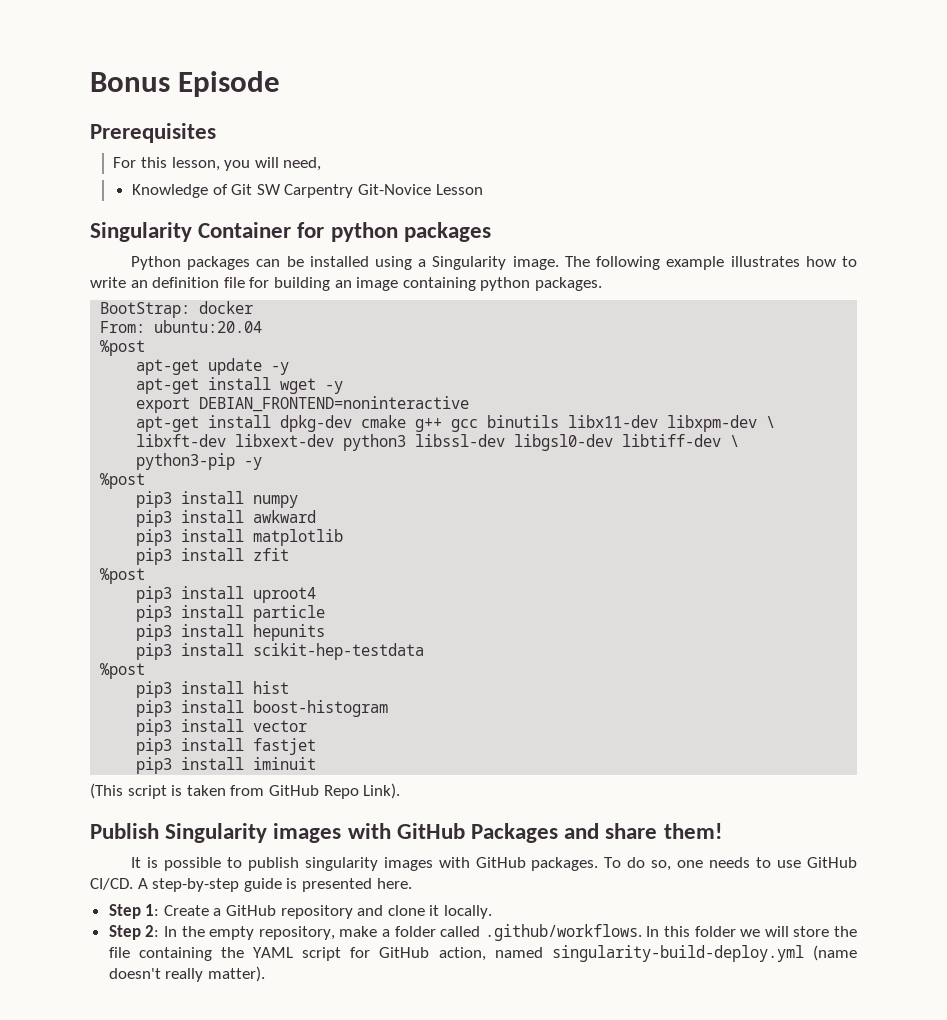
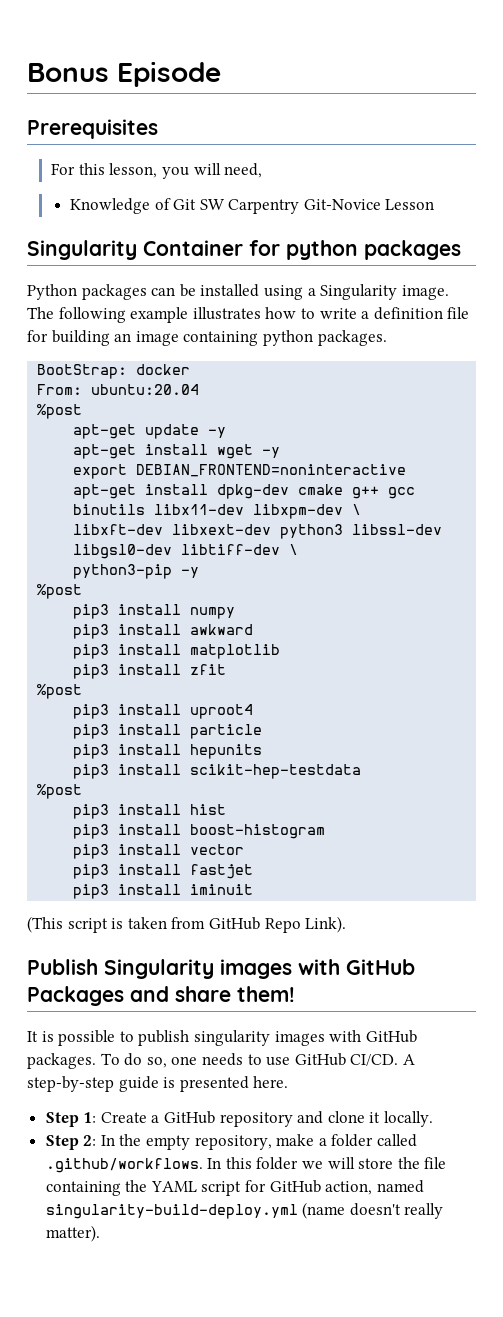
- The following example illustrates how to write an definition file for building an image containing python packages.
+ The following example illustrates how to write a definition file for building an image containing python packages.

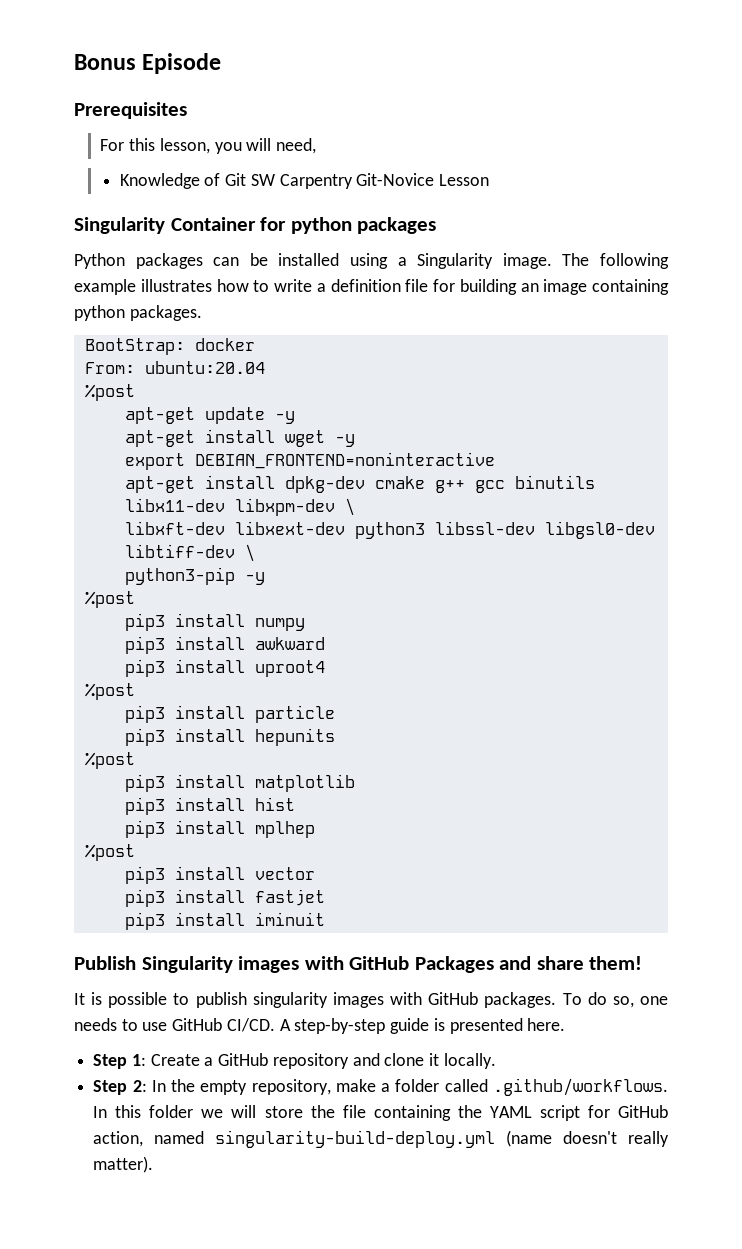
- pip3 install matplotlib
- pip3 install zfit
+ pip3 install uproot4
  %post
- pip3 install uproot4
  pip3 install hepunits
- pip3 install scikit-hep-testdata
  %post
+ pip3 install matplotlib
- pip3 install boost-histogram
+ pip3 install mplhep
+ %post
- (This script is taken from GitHub Repo Link).

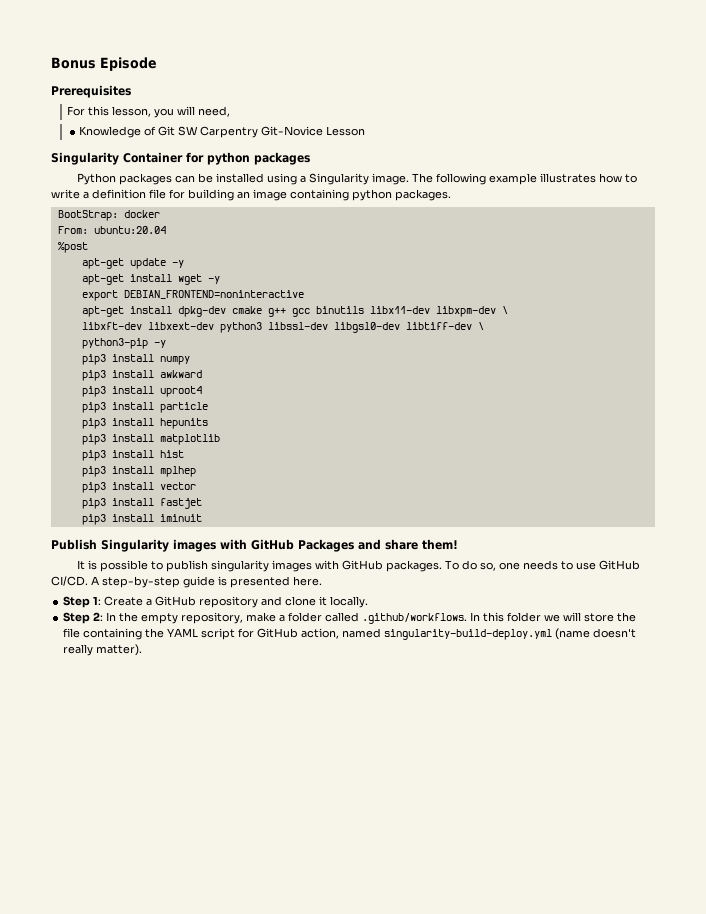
  python3-pip -y
- %post
  pip3 install uproot4
- %post
  pip3 install hepunits
- %post
  pip3 install mplhep
- %post

